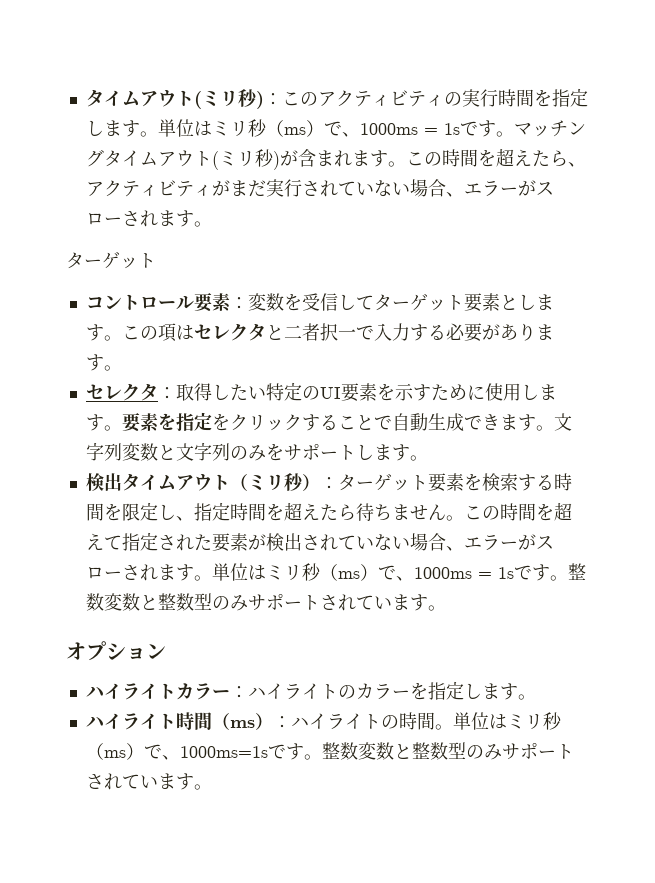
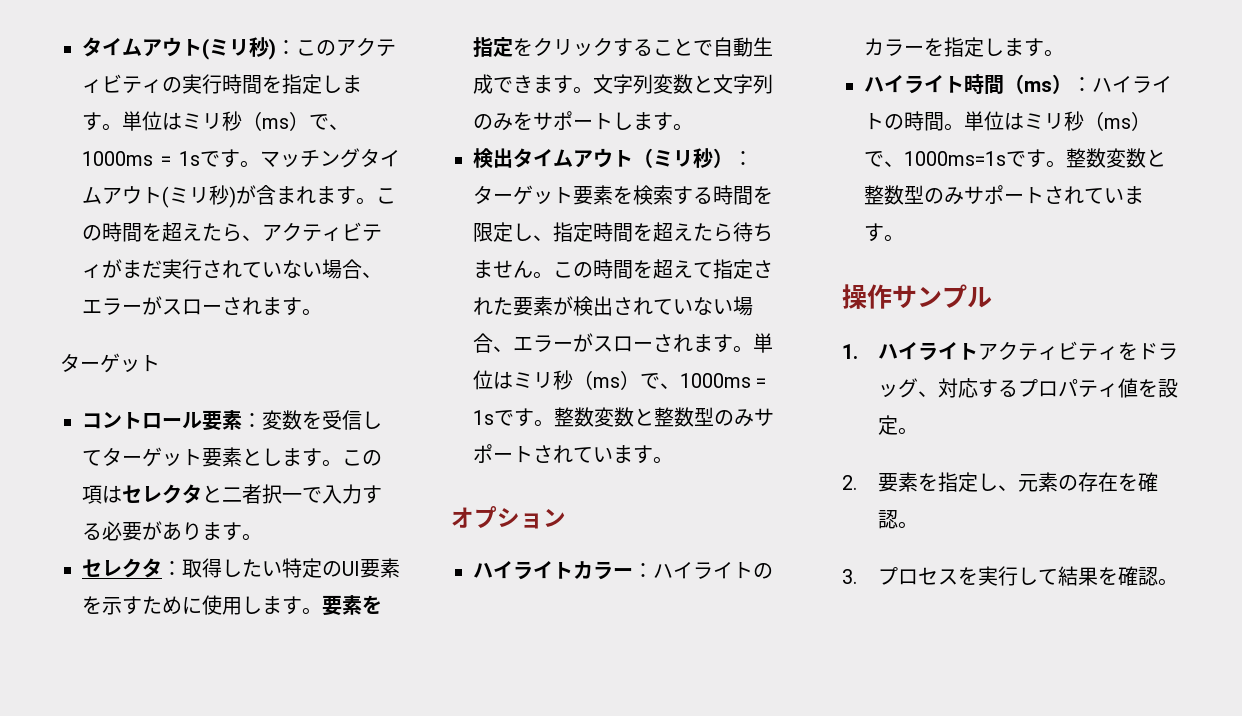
+ 操作サンプル
+ 1.ハイライトアクティビティをドラッグ、対応するプロパティ値を設定。
+ 2.要素を指定し、元素の存在を確認。
+ 3.プロセスを実行して結果を確認。

